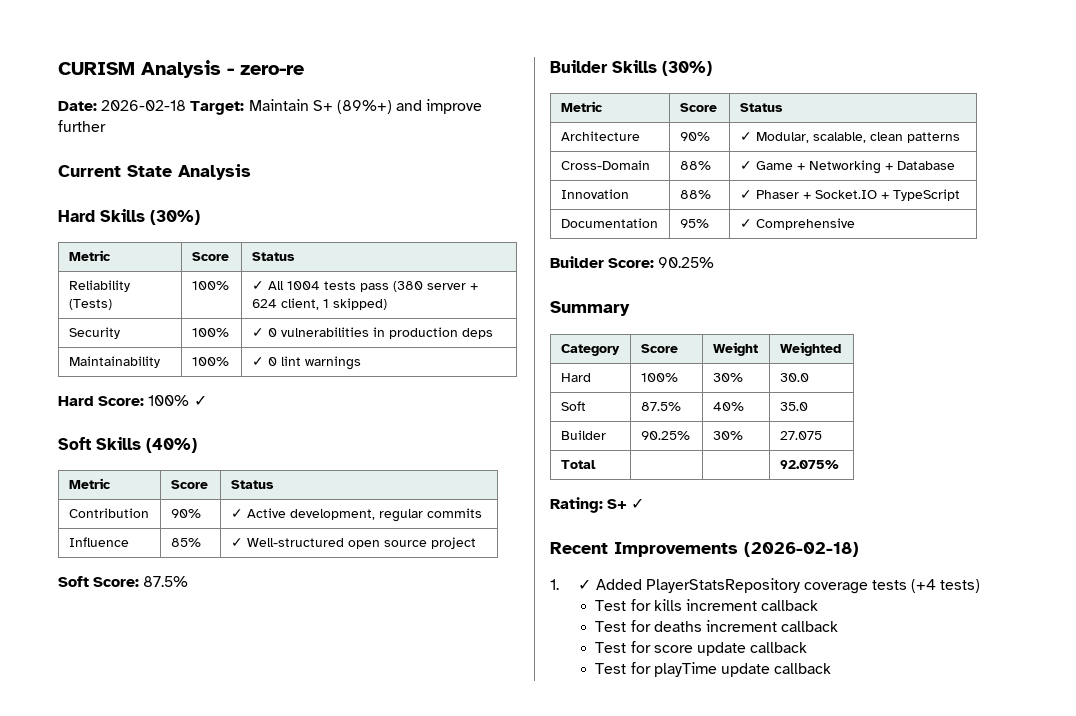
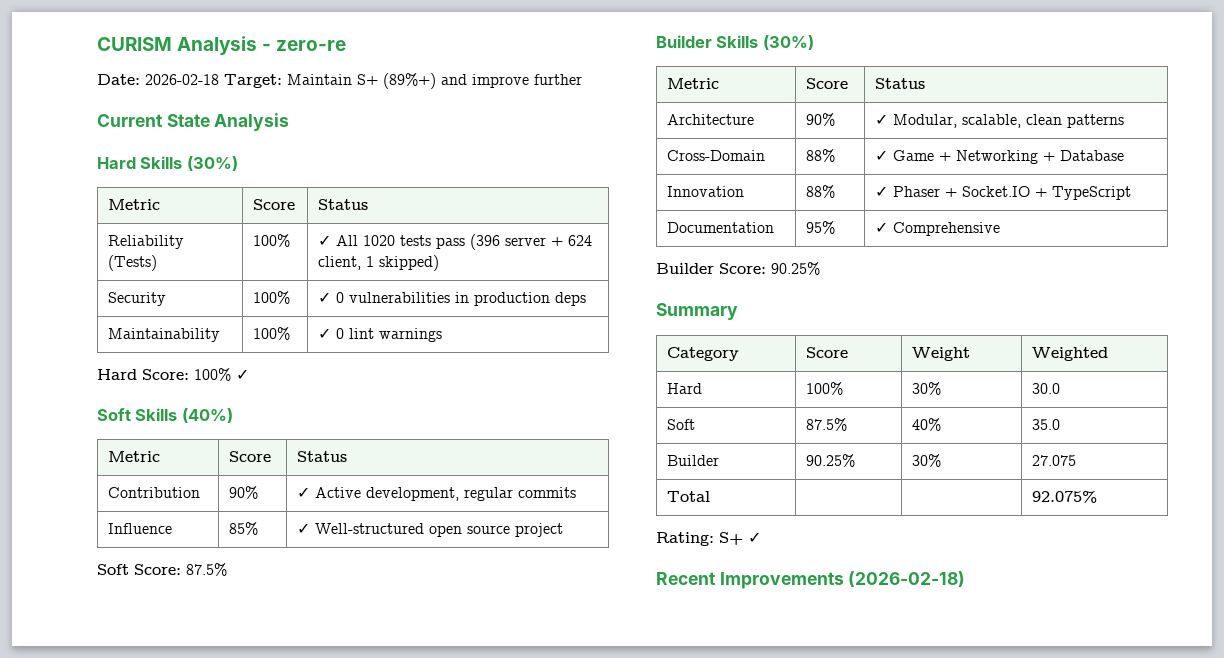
- Reliability (Tests) | 100% | ✓ All 1004 tests pass (380 server + 624 client, 1 skipped)
+ Reliability (Tests) | 100% | ✓ All 1020 tests pass (396 server + 624 client, 1 skipped)
- 1. ✓ Added PlayerStatsRepository coverage tests (+4 tests)
- Test for kills increment callback
- Test for deaths increment callback
- Test for score update callback
- Test for playTime update callback

